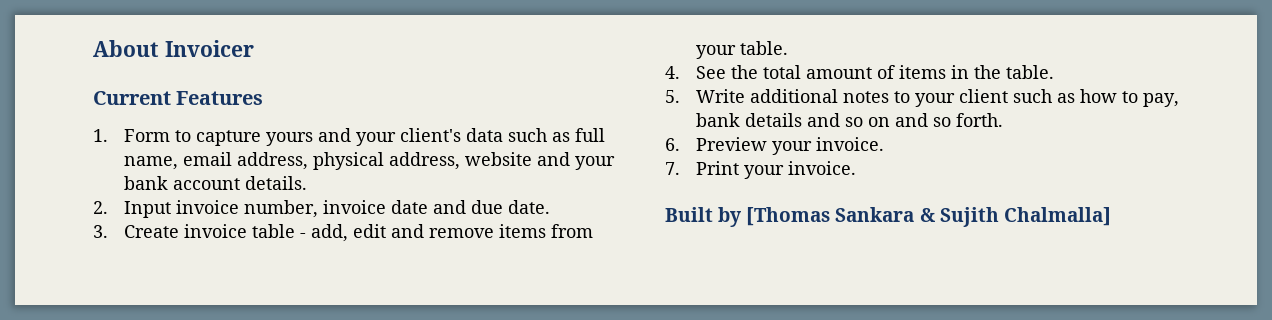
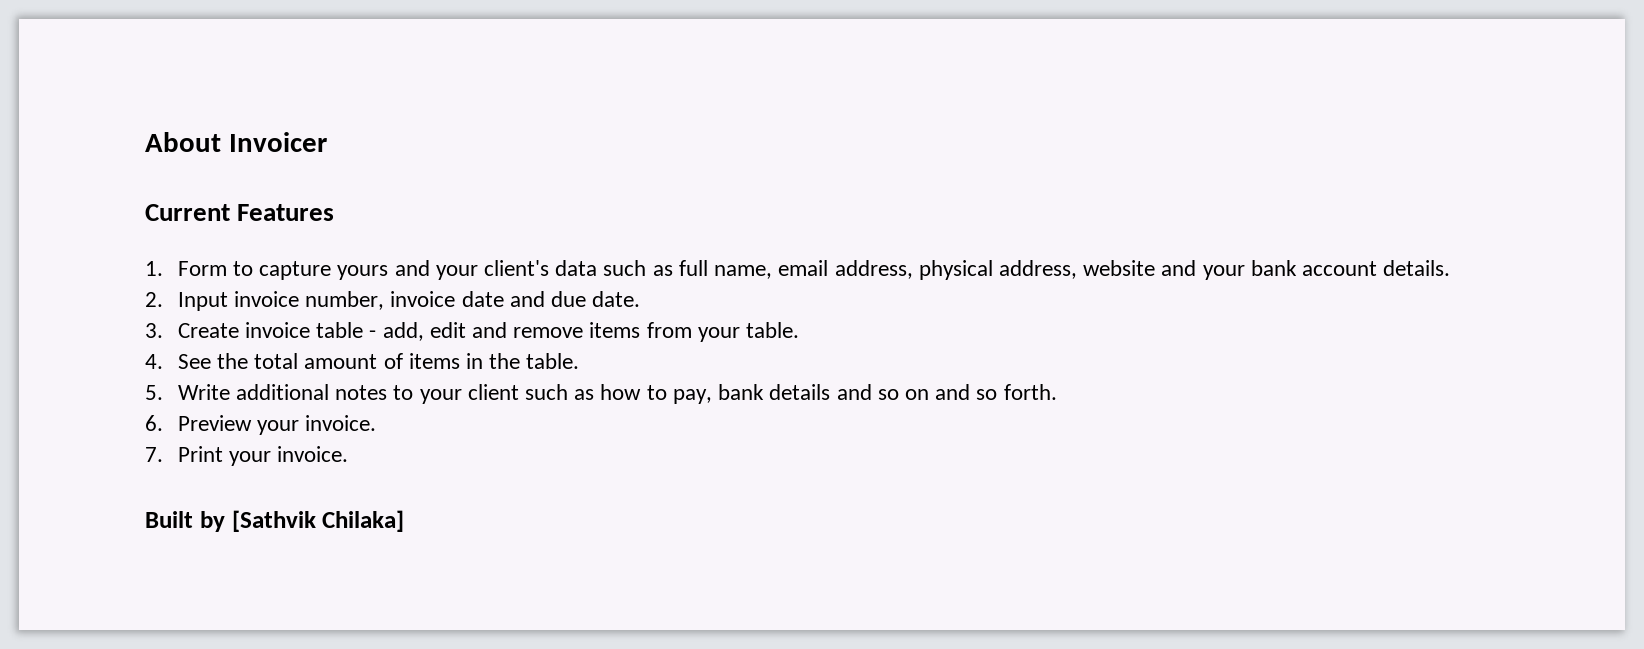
- Built by [Thomas Sankara & Sujith Chalmalla]
+ Built by [Sathvik Chilaka]

